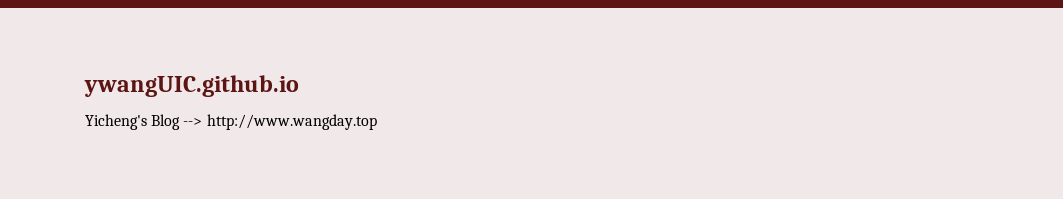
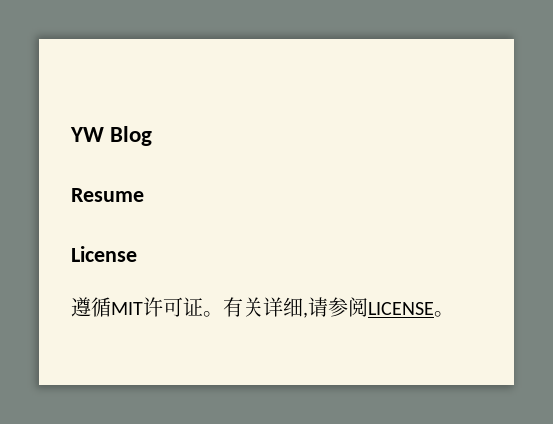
- ywangUIC.github.io
- Yicheng's Blog --> http://www.wangday.top
+ YW Blog
+ Resume
+ License
+ 遵循MIT许可证。有关详细,请参阅LICENSE。

